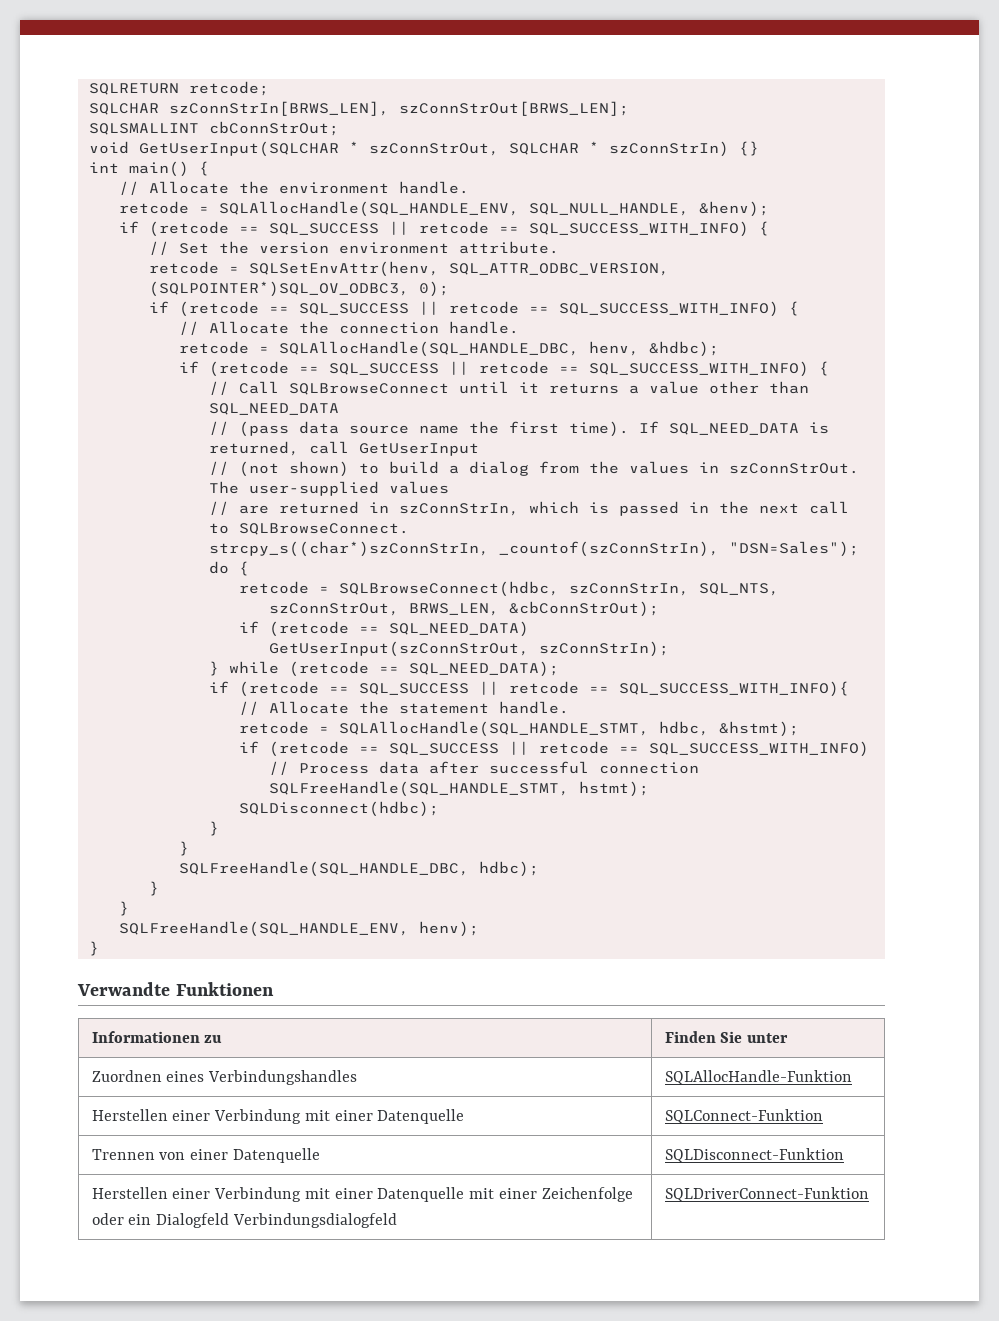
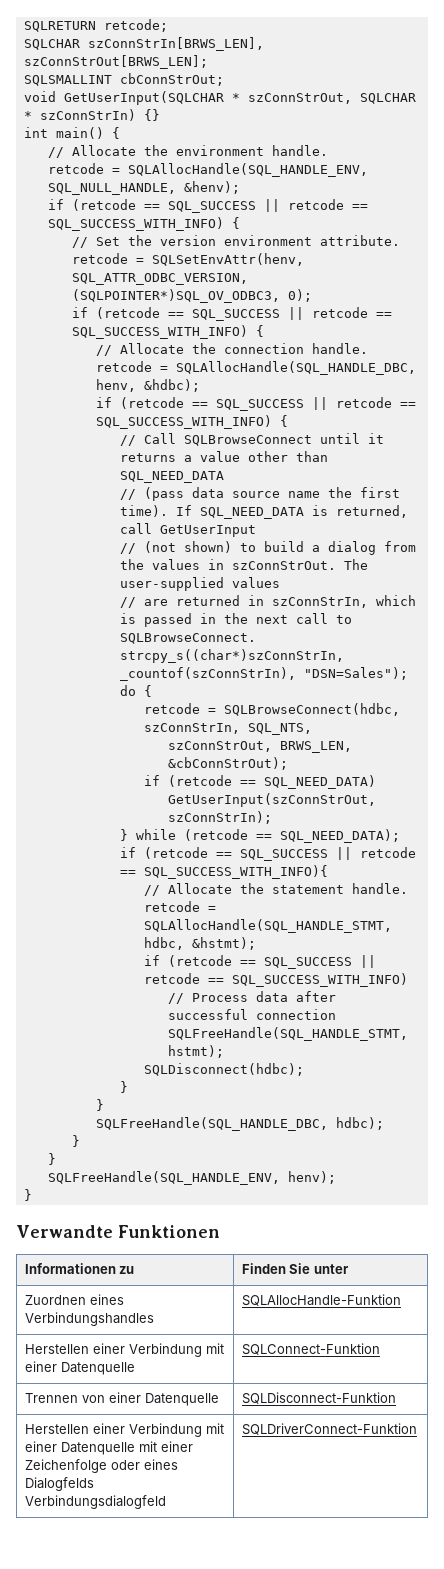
- Herstellen einer Verbindung mit einer Datenquelle mit einer Zeichenfolge oder ein Dialogfeld Verbindungsdialogfeld | SQLDriverConnect-Funktion
+ Herstellen einer Verbindung mit einer Datenquelle mit einer Zeichenfolge oder eines Dialogfelds Verbindungsdialogfeld | SQLDriverConnect-Funktion

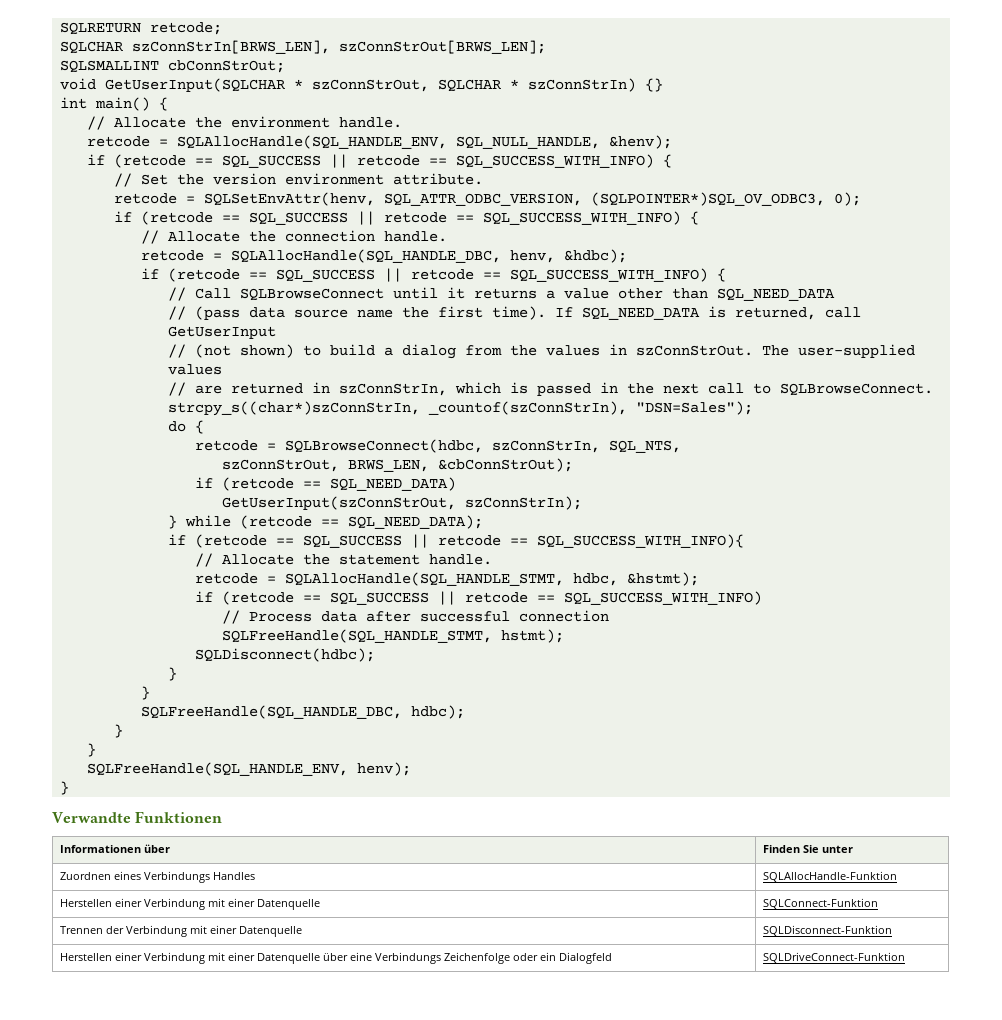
- Informationen zu | Finden Sie unter
+ Informationen über | Finden Sie unter
- Zuordnen eines Verbindungshandles | SQLAllocHandle-Funktion
+ Zuordnen eines Verbindungs Handles | SQLAllocHandle-Funktion
- Trennen von einer Datenquelle | SQLDisconnect-Funktion
+ Trennen der Verbindung mit einer Datenquelle | SQLDisconnect-Funktion
- Herstellen einer Verbindung mit einer Datenquelle mit einer Zeichenfolge oder eines Dialogfelds Verbindungsdialogfeld | SQLDriverConnect-Funktion
+ Herstellen einer Verbindung mit einer Datenquelle über eine Verbindungs Zeichenfolge oder ein Dialogfeld | SQLDriveConnect-Funktion

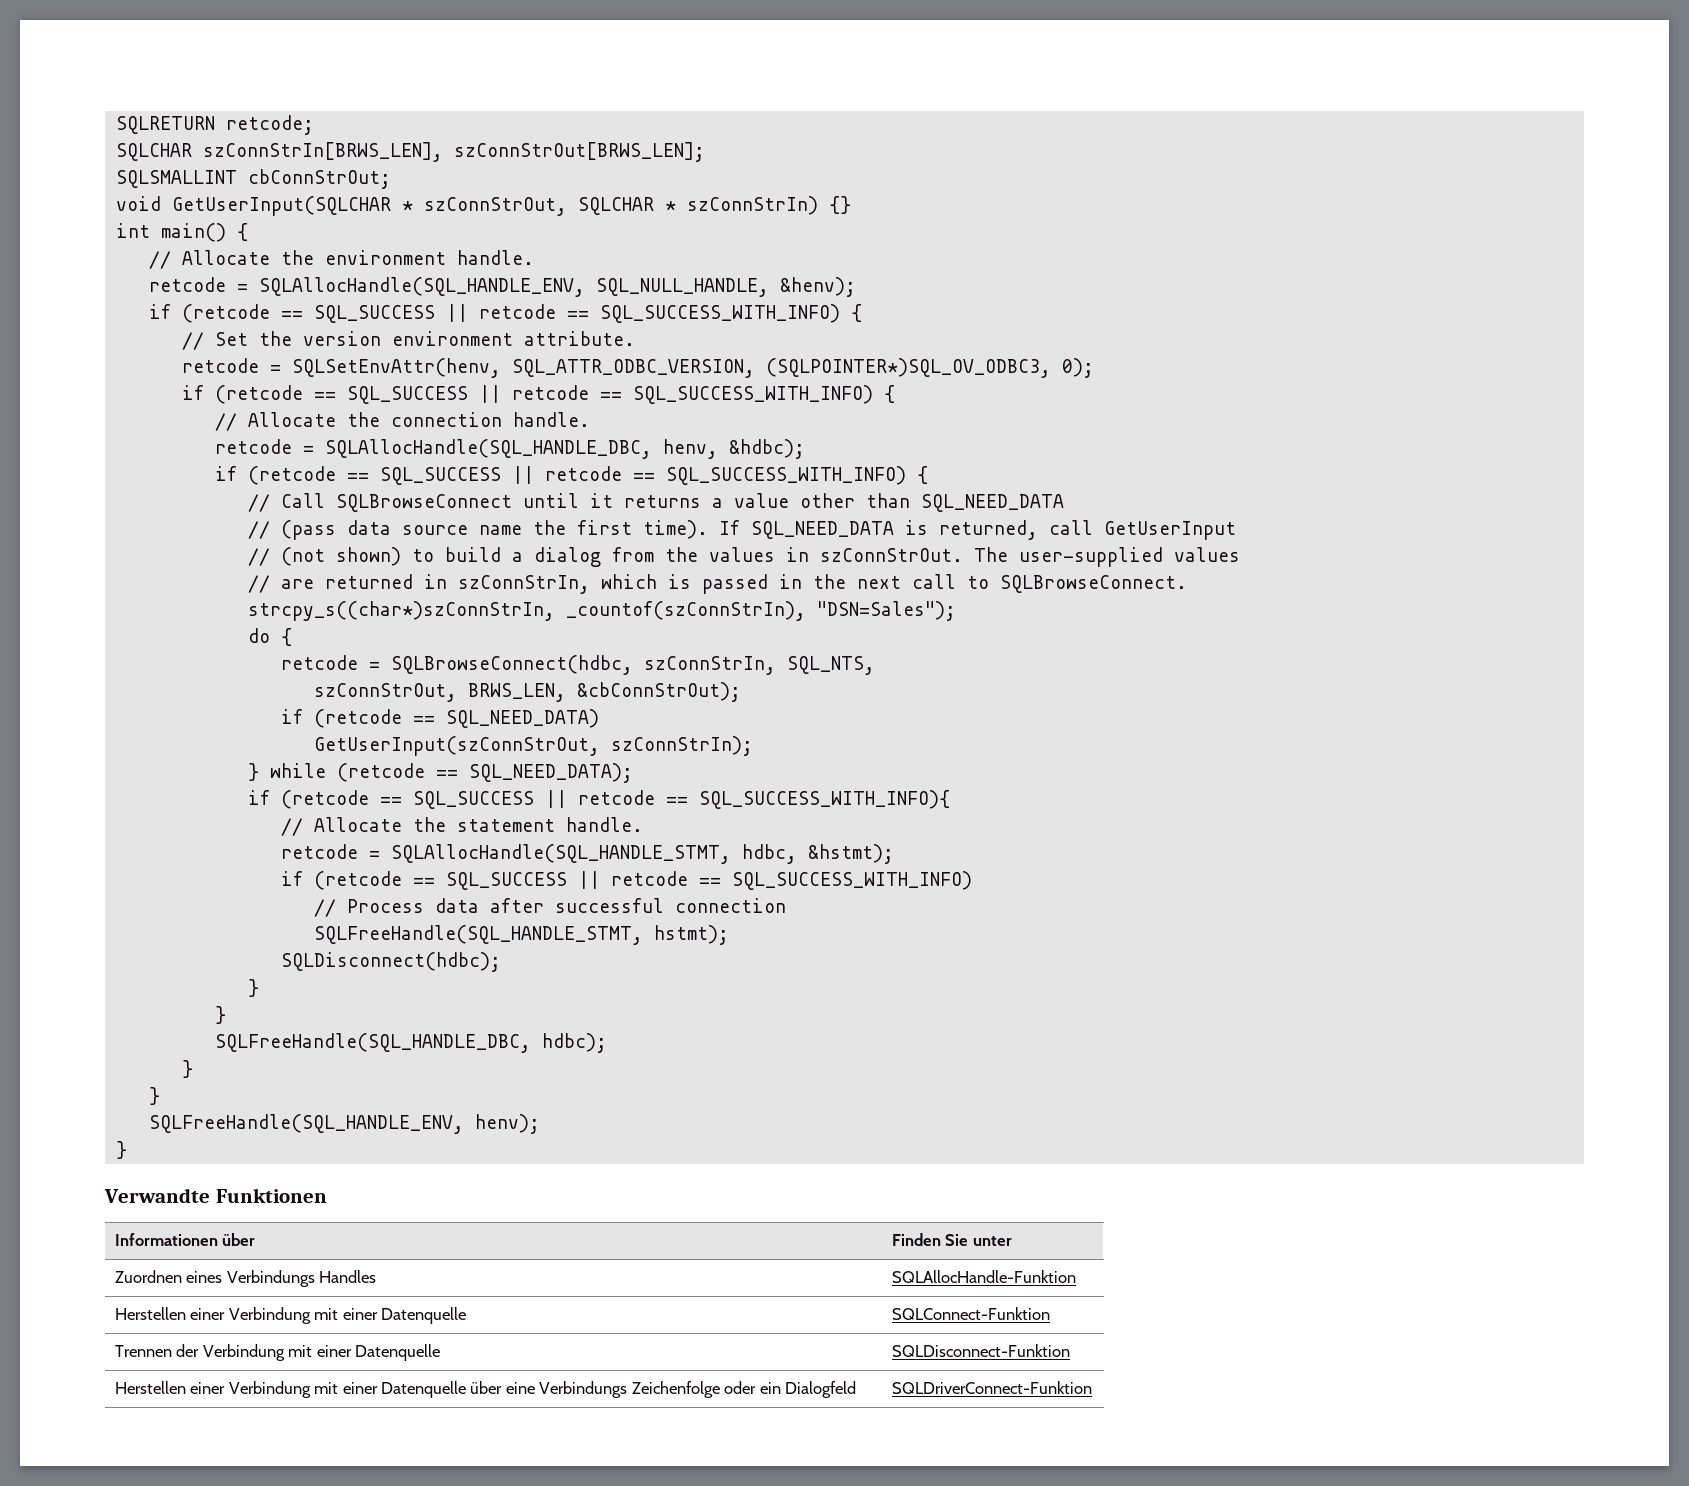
- Herstellen einer Verbindung mit einer Datenquelle über eine Verbindungs Zeichenfolge oder ein Dialogfeld | SQLDriveConnect-Funktion
+ Herstellen einer Verbindung mit einer Datenquelle über eine Verbindungs Zeichenfolge oder ein Dialogfeld | SQLDriverConnect-Funktion

